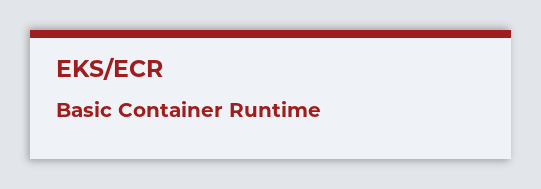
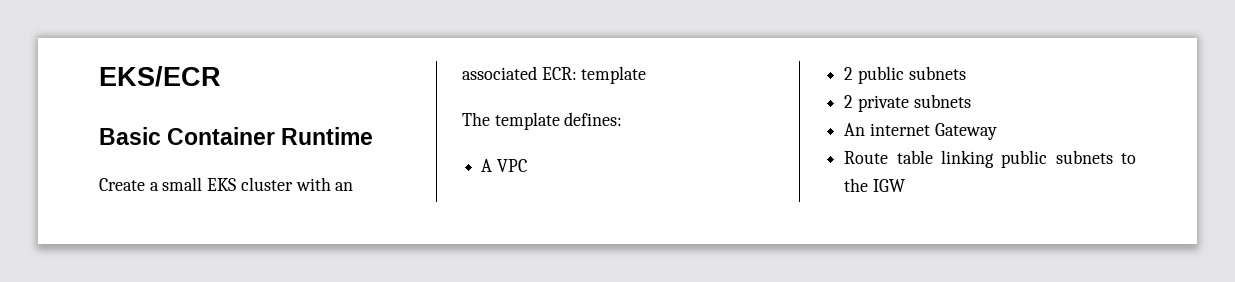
+ Create a small EKS cluster with an associated ECR: template
+ The template defines:
+ A VPC
+ 2 public subnets
+ 2 private subnets
+ An internet Gateway
+ Route table linking public subnets to the IGW

